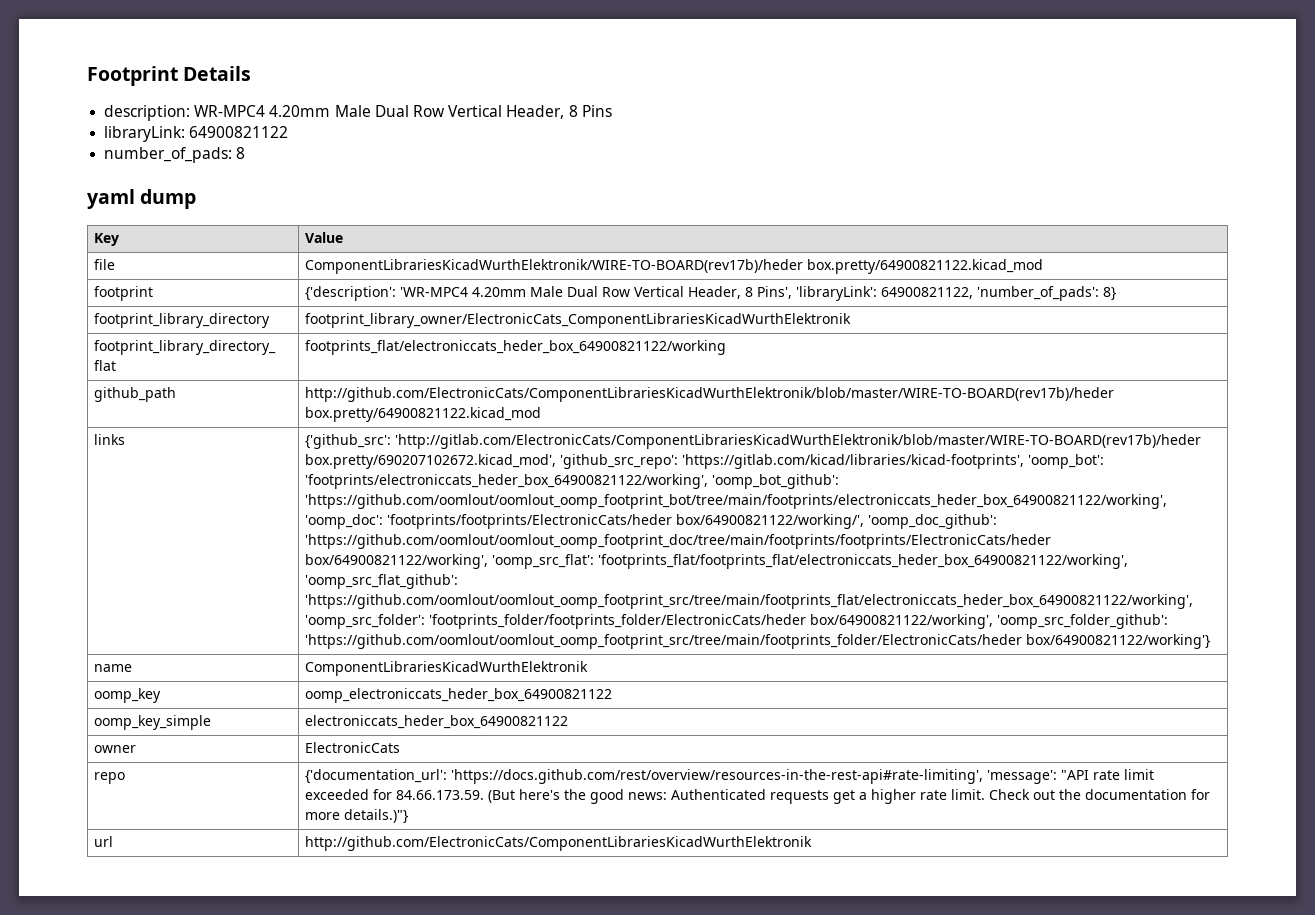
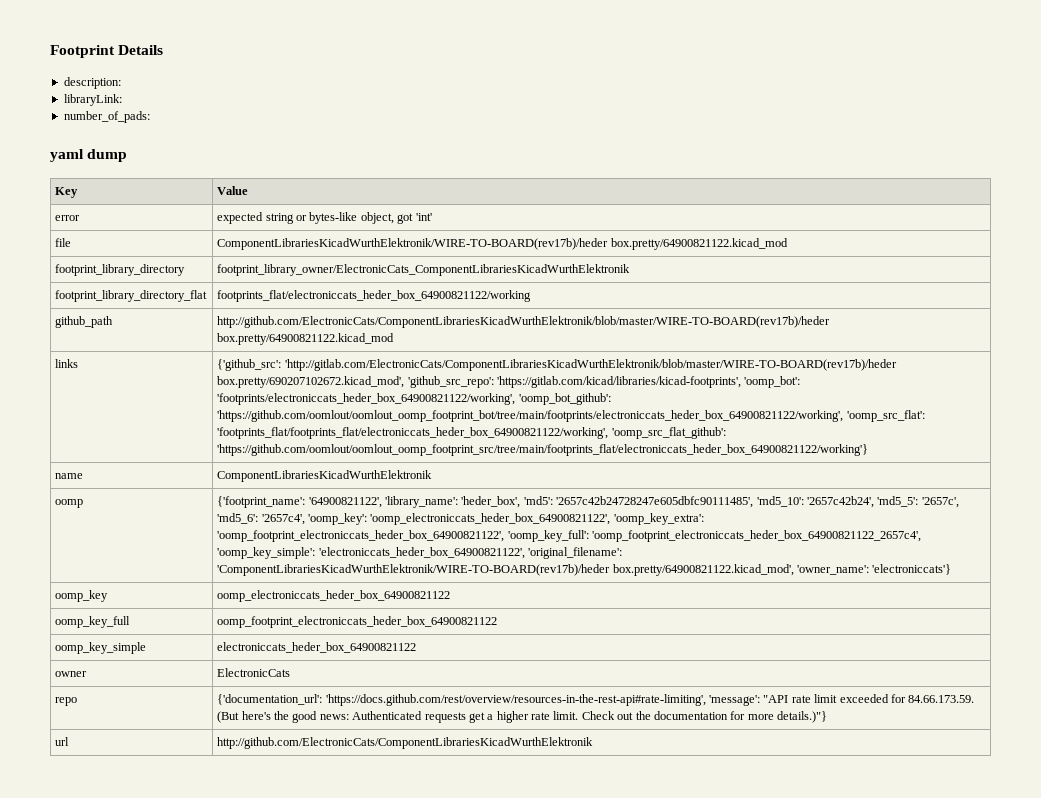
- description: WR-MPC4 4.20mm Male Dual Row Vertical Header, 8 Pins
+ description:
- libraryLink: 64900821122
+ libraryLink:
- number_of_pads: 8
+ number_of_pads:
+ error | expected string or bytes-like object, got 'int'
  file | ComponentLibrariesKicadWurthElektronik/WIRE-TO-BOARD(rev17b)/heder box.pretty/64900821122.kicad_mod
- footprint | {'description': 'WR-MPC4 4.20mm Male Dual Row Vertical Header, 8 Pins', 'libraryLink': 64900821122, 'number_of_pads': 8}
- links | {'github_src': 'http://gitlab.com/ElectronicCats/ComponentLibrariesKicadWurthElektronik/blob/master/WIRE-TO-BOARD(rev17b)/heder box.pretty/690207102672.kicad_mod', 'github_src_repo': 'https://gitlab.com/kicad/libraries/kicad-footprints', 'oomp_bot': 'footprints/electroniccats_heder_box_64900821122/working', 'oomp_bot_github': 'https://github.com/oomlout/oomlout_oomp_footprint_bot/tree/main/footprints/electroniccats_heder_box_64900821122/working', 'oomp_doc': 'footprints/footprints/ElectronicCats/heder box/64900821122/working/', 'oomp_doc_github': 'https://github.com/oomlout/oomlout_oomp_footprint_doc/tree/main/footprints/footprints/ElectronicCats/heder box/64900821122/working', 'oomp_src_flat': 'footprints_flat/footprints_flat/electroniccats_heder_box_64900821122/working', 'oomp_src_flat_github': 'https://github.com/oomlout/oomlout_oomp_footprint_src/tree/main/footprints_flat/electroniccats_heder_box_64900821122/working', 'oomp_src_folder': 'footprints_folder/footprints_folder/ElectronicCats/heder box/64900821122/working', 'oomp_src_folder_github': 'https://github.com/oomlout/oomlout_oomp_footprint_src/tree/main/footprints_folder/ElectronicCats/heder box/64900821122/working'}
+ links | {'github_src': 'http://gitlab.com/ElectronicCats/ComponentLibrariesKicadWurthElektronik/blob/master/WIRE-TO-BOARD(rev17b)/heder box.pretty/690207102672.kicad_mod', 'github_src_repo': 'https://gitlab.com/kicad/libraries/kicad-footprints', 'oomp_bot': 'footprints/electroniccats_heder_box_64900821122/working', 'oomp_bot_github': 'https://github.com/oomlout/oomlout_oomp_footprint_bot/tree/main/footprints/electroniccats_heder_box_64900821122/working', 'oomp_src_flat': 'footprints_flat/footprints_flat/electroniccats_heder_box_64900821122/working', 'oomp_src_flat_github': 'https://github.com/oomlout/oomlout_oomp_footprint_src/tree/main/footprints_flat/electroniccats_heder_box_64900821122/working'}
  name | ComponentLibrariesKicadWurthElektronik
+ oomp | {'footprint_name': '64900821122', 'library_name': 'heder_box', 'md5': '2657c42b24728247e605dbfc90111485', 'md5_10': '2657c42b24', 'md5_5': '2657c', 'md5_6': '2657c4', 'oomp_key': 'oomp_electroniccats_heder_box_64900821122', 'oomp_key_extra': 'oomp_footprint_electroniccats_heder_box_64900821122', 'oomp_key_full': 'oomp_footprint_electroniccats_heder_box_64900821122_2657c4', 'oomp_key_simple': 'electroniccats_heder_box_64900821122', 'original_filename': 'ComponentLibrariesKicadWurthElektronik/WIRE-TO-BOARD(rev17b)/heder box.pretty/64900821122.kicad_mod', 'owner_name': 'electroniccats'}
+ oomp_key_full | oomp_footprint_electroniccats_heder_box_64900821122

